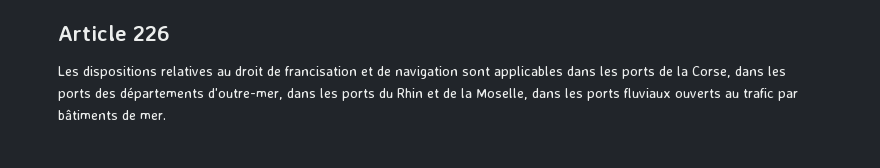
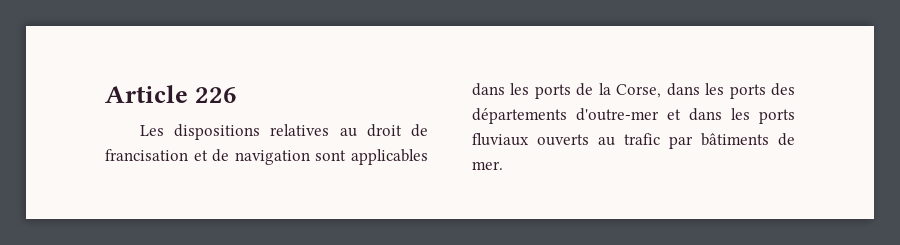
- Les dispositions relatives au droit de francisation et de navigation sont applicables dans les ports de la Corse, dans les ports des départements d'outre-mer, dans les ports du Rhin et de la Moselle, dans les ports fluviaux ouverts au trafic par bâtiments de mer.
+ Les dispositions relatives au droit de francisation et de navigation sont applicables dans les ports de la Corse, dans les ports des départements d'outre-mer et dans les ports fluviaux ouverts au trafic par bâtiments de mer.

